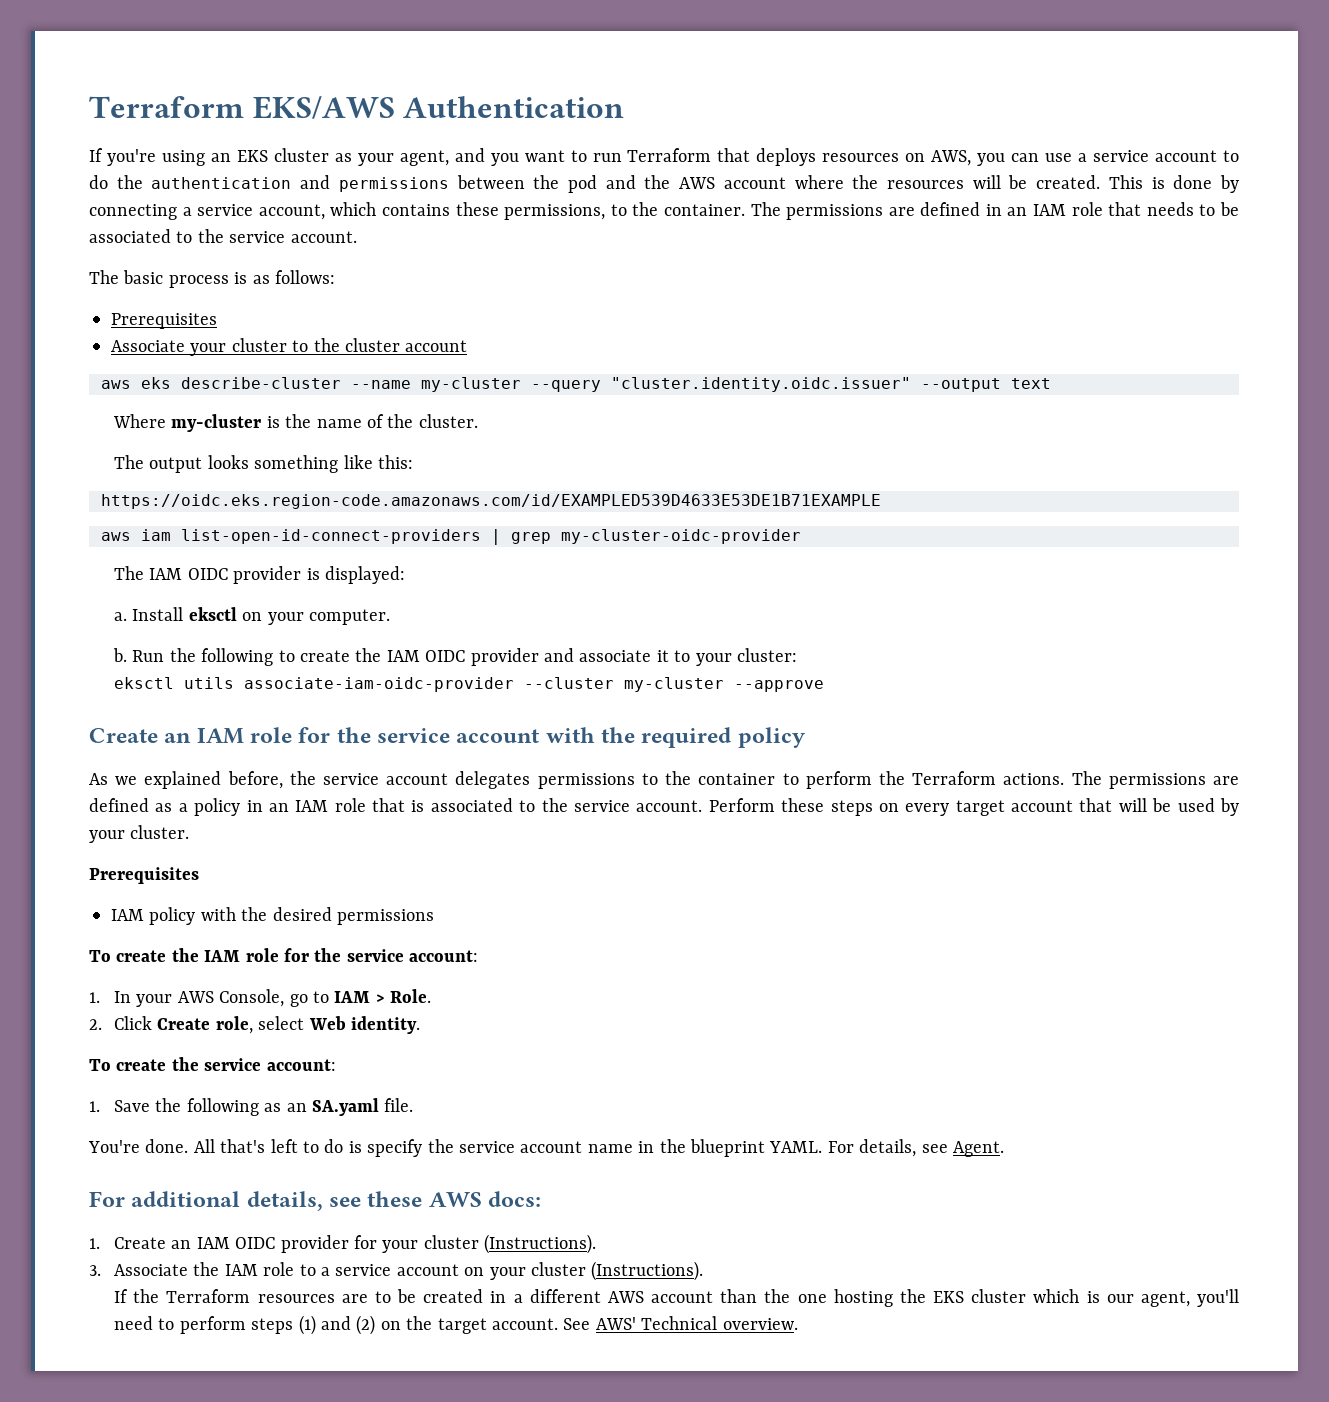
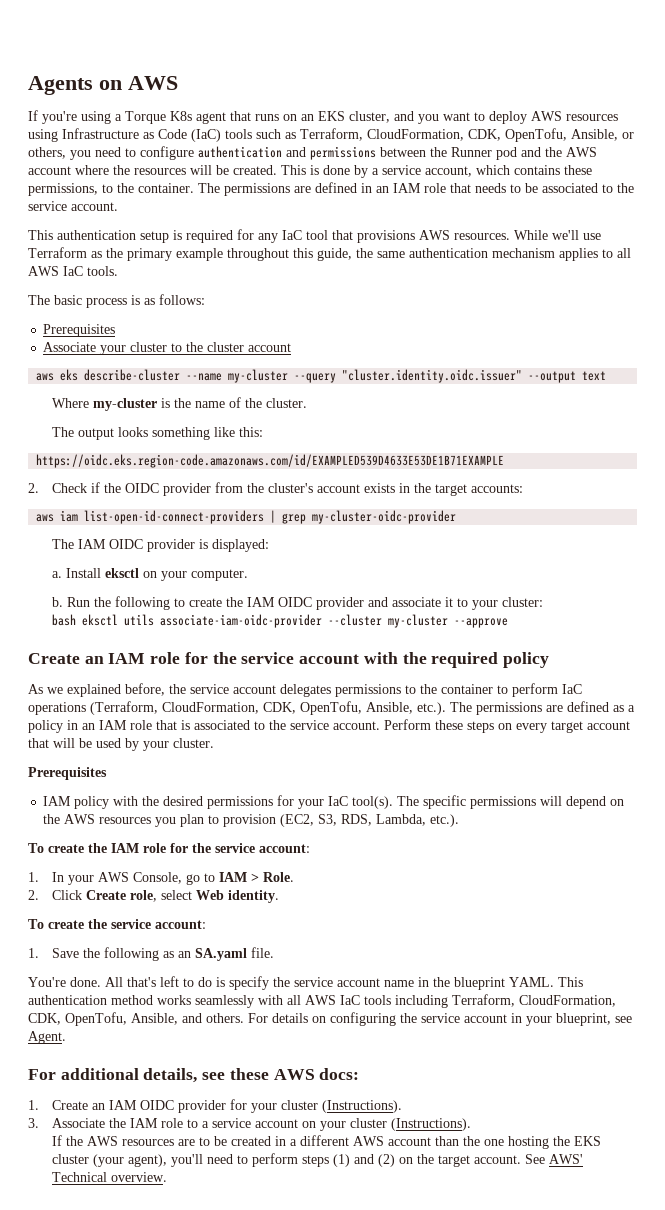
- Terraform EKS/AWS Authentication
+ Agents on AWS
- If you're using an EKS cluster as your agent, and you want to run Terraform that deploys resources on AWS, you can use a service account to do the authentication and permissions between the pod and the AWS account where the resources will be created.
+ If you're using a Torque K8s agent that runs on an EKS cluster, and you want to deploy AWS resources using Infrastructure as Code (IaC) tools such as Terraform, CloudFormation, CDK, OpenTofu, Ansible, or others, you need to configure authentication and permissions between the Runner pod and the AWS account where the resources will be created.
- This is done by connecting a service account, which contains these permissions, to the container.
+ This is done by a service account, which contains these permissions, to the container.
+ This authentication setup is required for any IaC tool that provisions AWS resources. While we'll use Terraform as the primary example throughout this guide, the same authentication mechanism applies to all AWS IaC tools.
+ 2. Check if the OIDC provider from the cluster's account exists in the target accounts:
- eksctl utils associate-iam-oidc-provider --cluster my-cluster --approve
+ bash eksctl utils associate-iam-oidc-provider --cluster my-cluster --approve
- As we explained before, the service account delegates permissions to the container to perform the Terraform actions. The permissions are defined as a policy in an IAM role that is associated to the service account.
+ As we explained before, the service account delegates permissions to the container to perform IaC operations (Terraform, CloudFormation, CDK, OpenTofu, Ansible, etc.). The permissions are defined as a policy in an IAM role that is associated to the service account.
- IAM policy with the desired permissions
+ IAM policy with the desired permissions for your IaC tool(s). The specific permissions will depend on the AWS resources you plan to provision (EC2, S3, RDS, Lambda, etc.).
- For details, see Agent.
+ This authentication method works seamlessly with all AWS IaC tools including Terraform, CloudFormation, CDK, OpenTofu, Ansible, and others. For details on configuring the service account in your blueprint, see Agent.
- If the Terraform resources are to be created in a different AWS account than the one hosting the EKS cluster which is our agent, you'll need to perform steps (1) and (2) on the target account.
+ If the AWS resources are to be created in a different AWS account than the one hosting the EKS cluster (your agent), you'll need to perform steps (1) and (2) on the target account.

